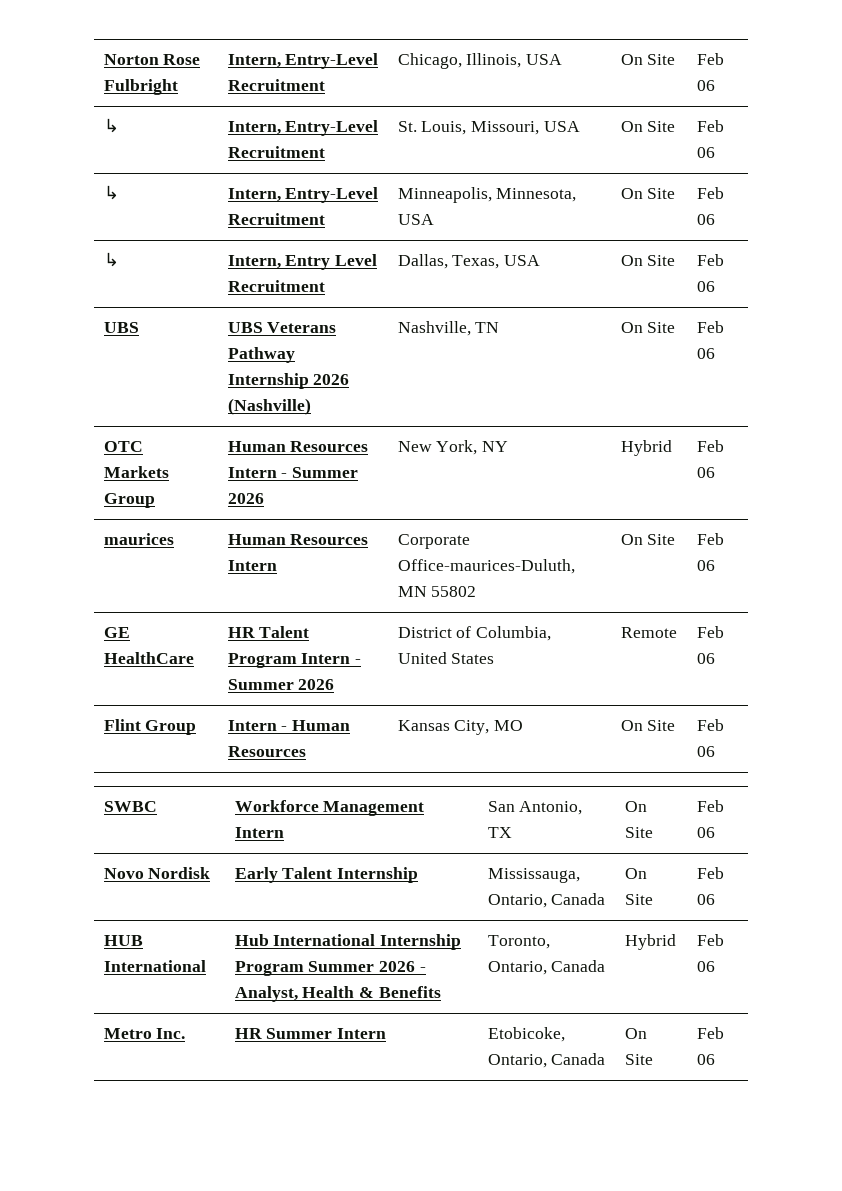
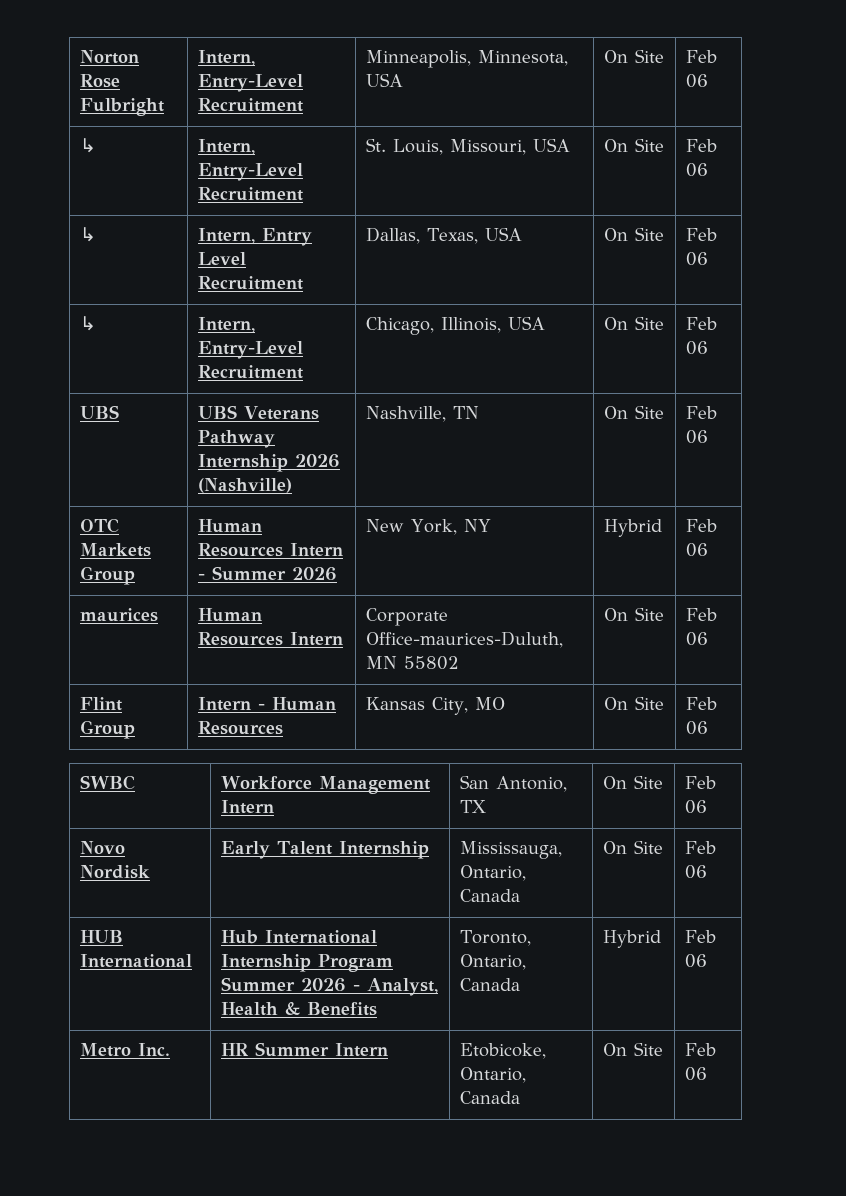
- Norton Rose Fulbright | Intern, Entry-Level Recruitment | Chicago, Illinois, USA | On Site | Feb 06
+ Norton Rose Fulbright | Intern, Entry-Level Recruitment | Minneapolis, Minnesota, USA | On Site | Feb 06
- ↳ | Intern, Entry-Level Recruitment | Minneapolis, Minnesota, USA | On Site | Feb 06
  ↳ | Intern, Entry Level Recruitment | Dallas, Texas, USA | On Site | Feb 06
+ ↳ | Intern, Entry-Level Recruitment | Chicago, Illinois, USA | On Site | Feb 06
- GE HealthCare | HR Talent Program Intern - Summer 2026 | District of Columbia, United States | Remote | Feb 06

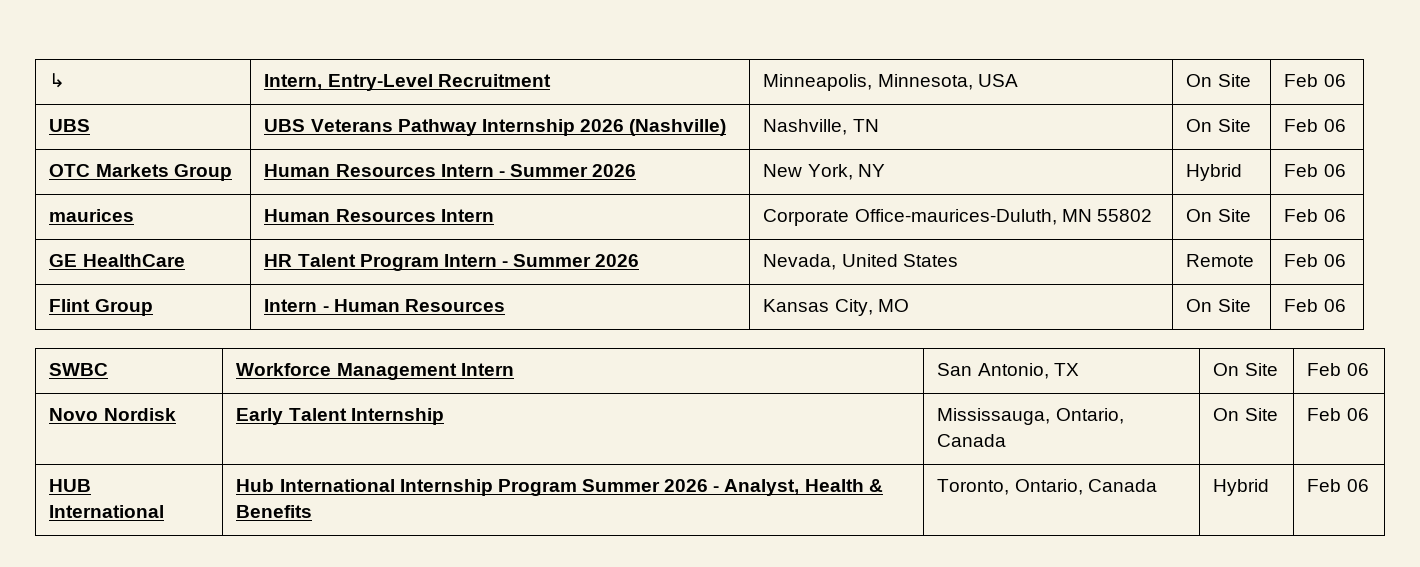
- Norton Rose Fulbright | Intern, Entry-Level Recruitment | Minneapolis, Minnesota, USA | On Site | Feb 06
+ ↳ | Intern, Entry-Level Recruitment | Minneapolis, Minnesota, USA | On Site | Feb 06
- ↳ | Intern, Entry-Level Recruitment | St. Louis, Missouri, USA | On Site | Feb 06
- ↳ | Intern, Entry Level Recruitment | Dallas, Texas, USA | On Site | Feb 06
- ↳ | Intern, Entry-Level Recruitment | Chicago, Illinois, USA | On Site | Feb 06
+ GE HealthCare | HR Talent Program Intern - Summer 2026 | Nevada, United States | Remote | Feb 06
- Metro Inc. | HR Summer Intern | Etobicoke, Ontario, Canada | On Site | Feb 06

